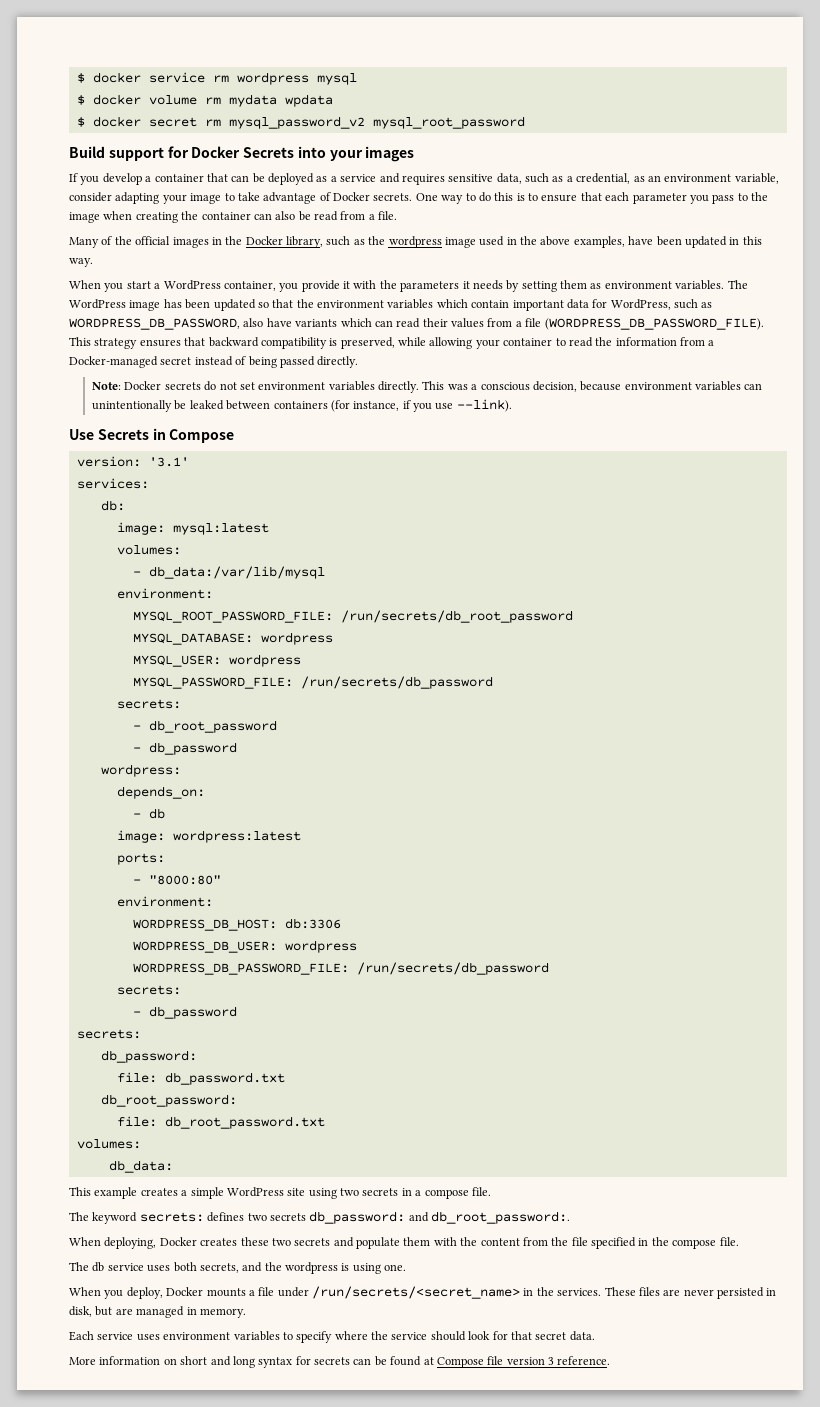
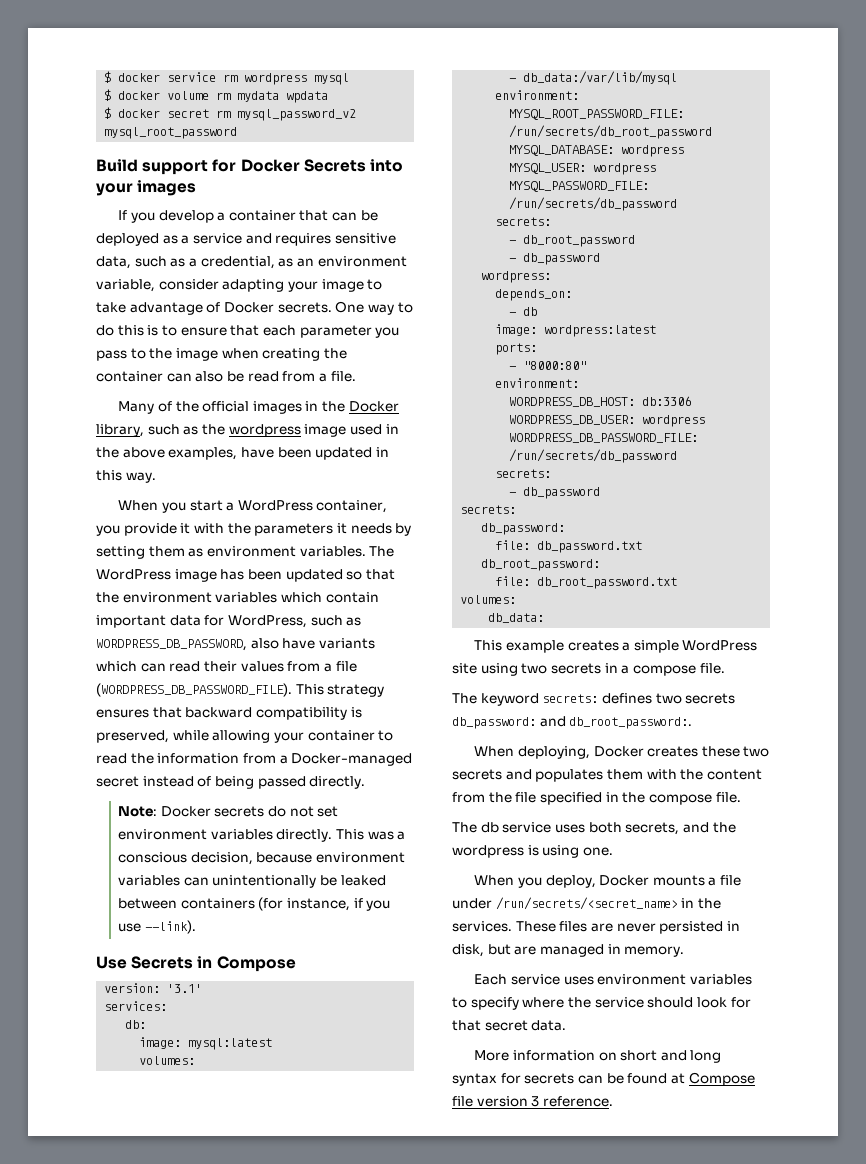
- When deploying, Docker creates these two secrets and populate them with the content from the file specified in the compose file.
+ When deploying, Docker creates these two secrets and populates them with the content from the file specified in the compose file.

